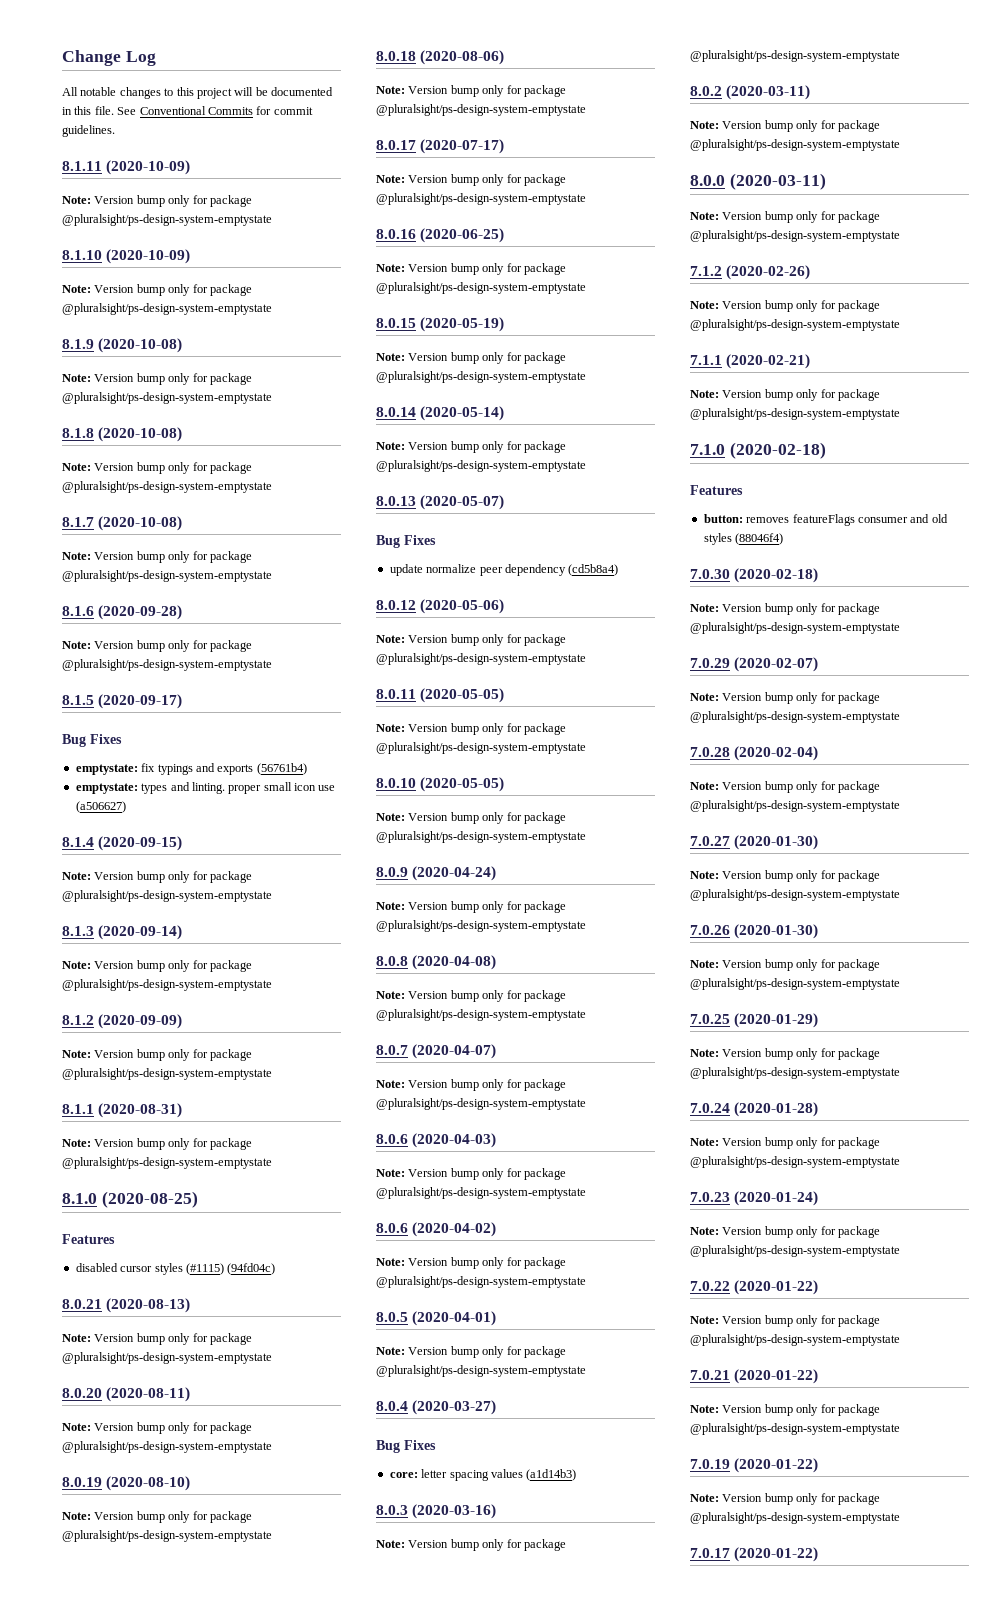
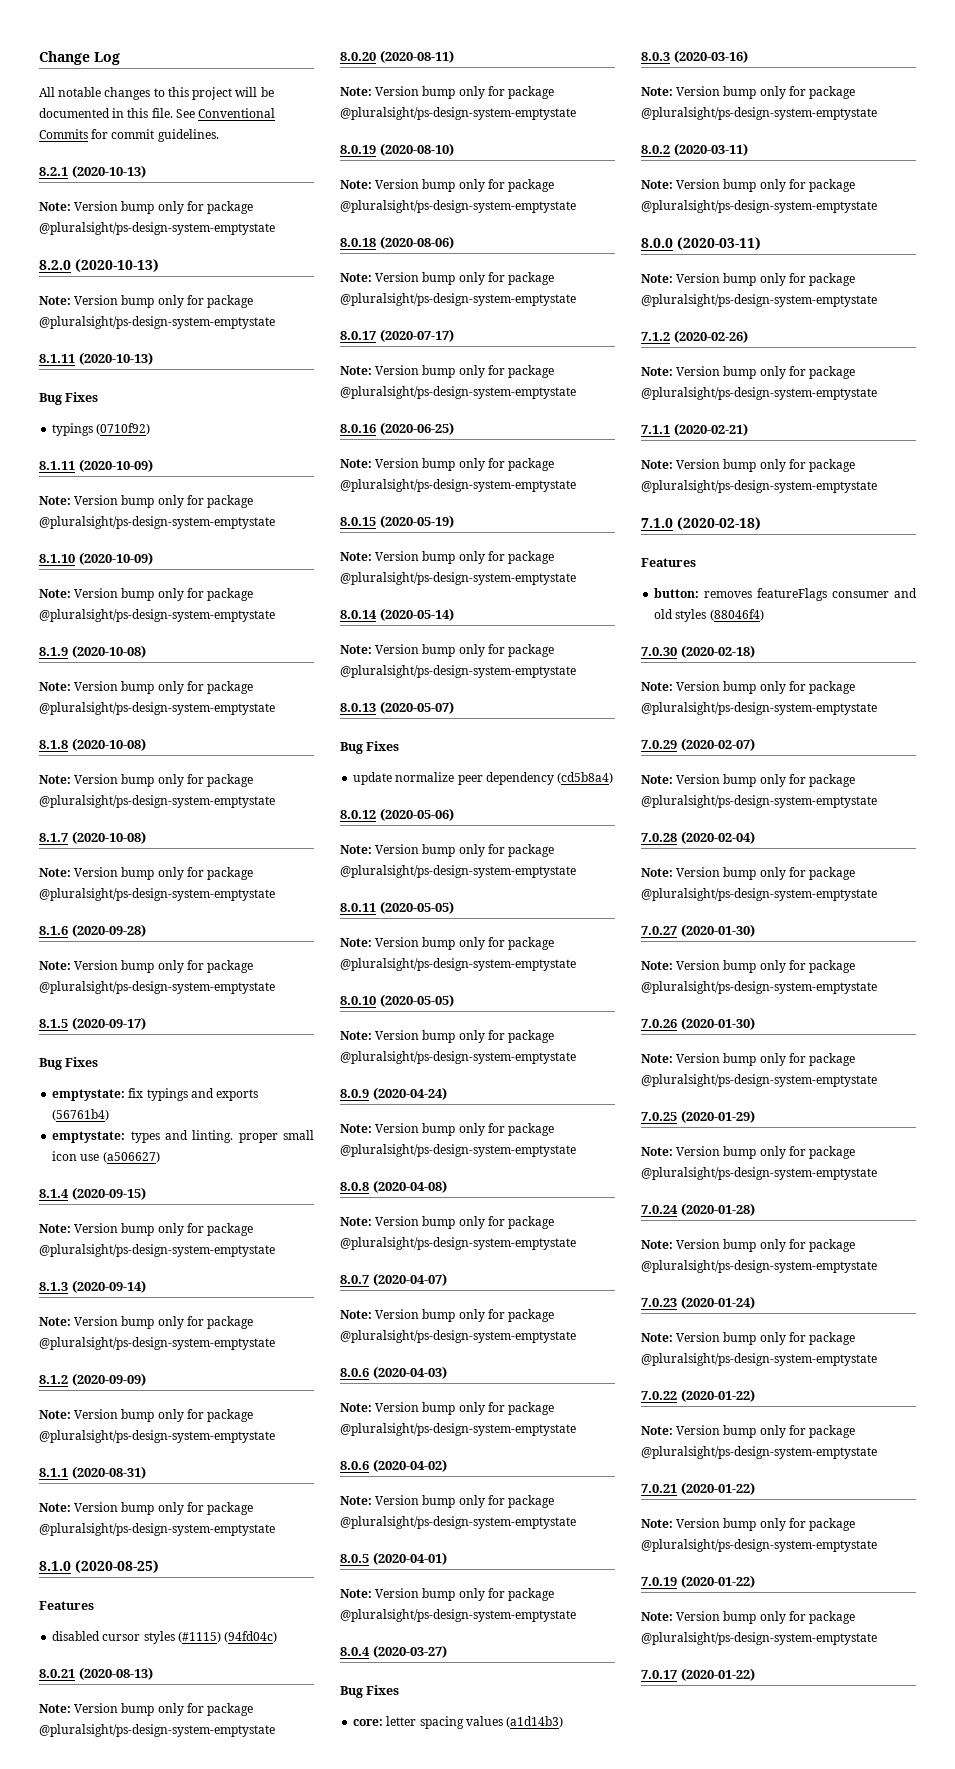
+ 8.2.1 (2020-10-13)
+ Note: Version bump only for package @pluralsight/ps-design-system-emptystate
+ 8.2.0 (2020-10-13)
+ Note: Version bump only for package @pluralsight/ps-design-system-emptystate
+ 8.1.11 (2020-10-13)
+ Bug Fixes
+ typings (0710f92)

